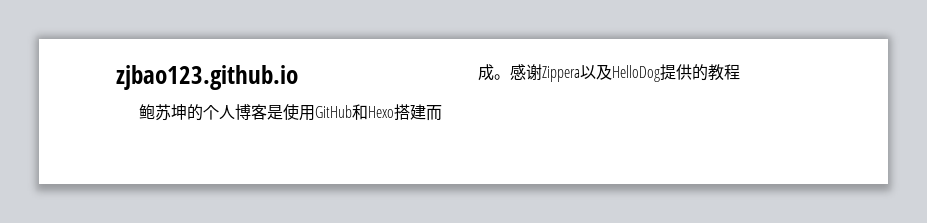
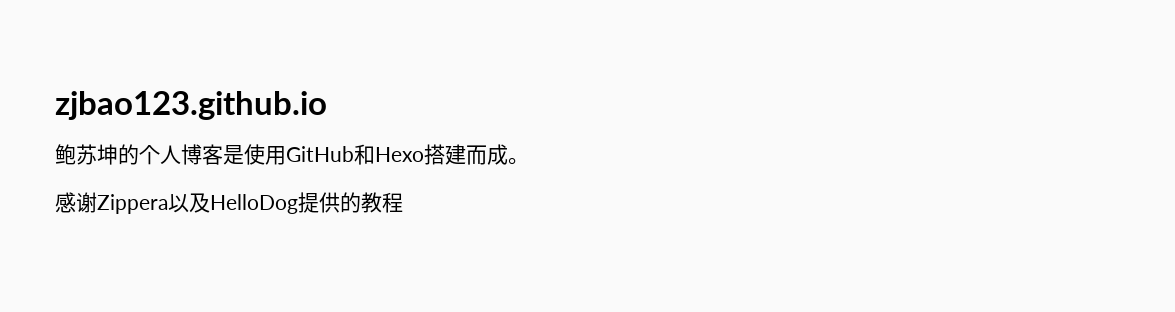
- 鲍苏坤的个人博客是使用GitHub和Hexo搭建而成。感谢Zippera以及HelloDog提供的教程
+ 鲍苏坤的个人博客是使用GitHub和Hexo搭建而成。
+ 感谢Zippera以及HelloDog提供的教程

